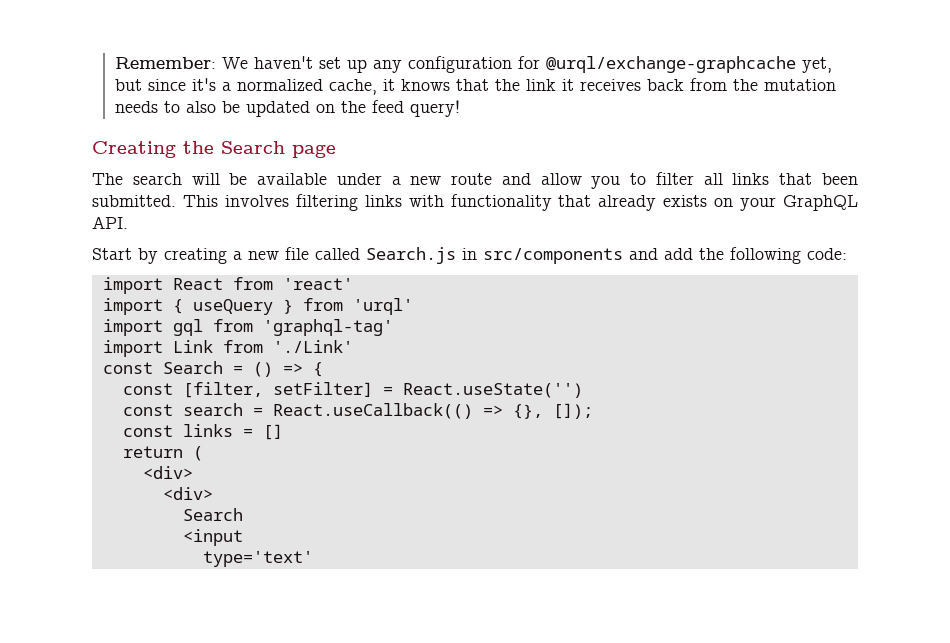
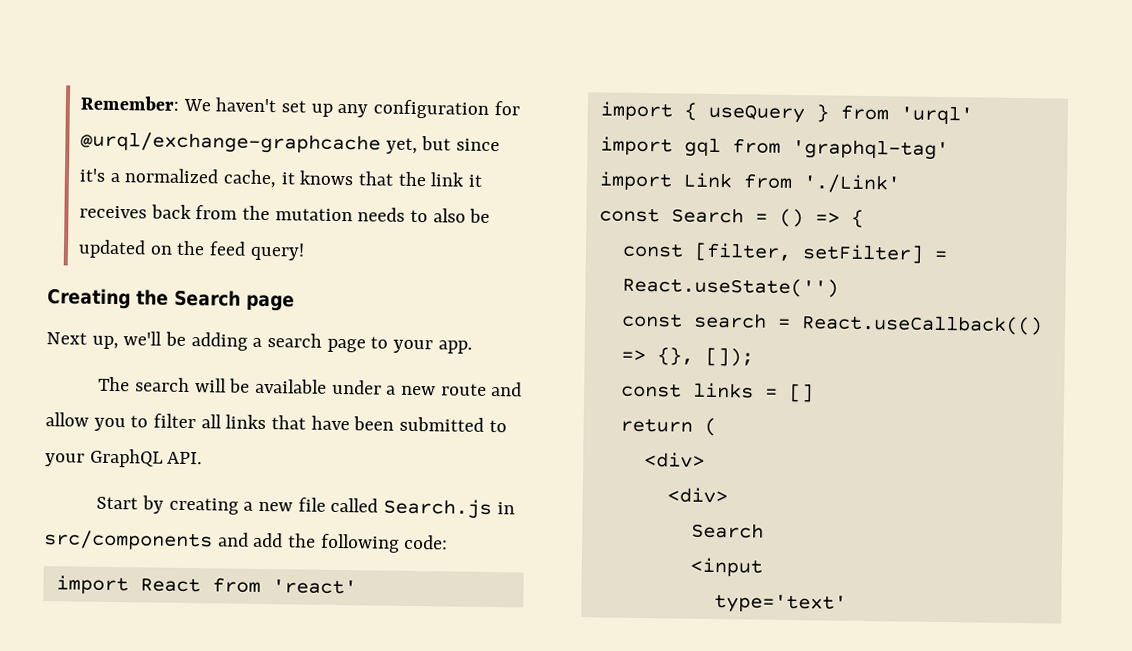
+ Next up, we'll be adding a search page to your app.
- The search will be available under a new route and allow you to filter all links that been submitted. This involves filtering links with functionality that already exists on your GraphQL API.
+ The search will be available under a new route and allow you to filter all links that have been submitted to your GraphQL API.

